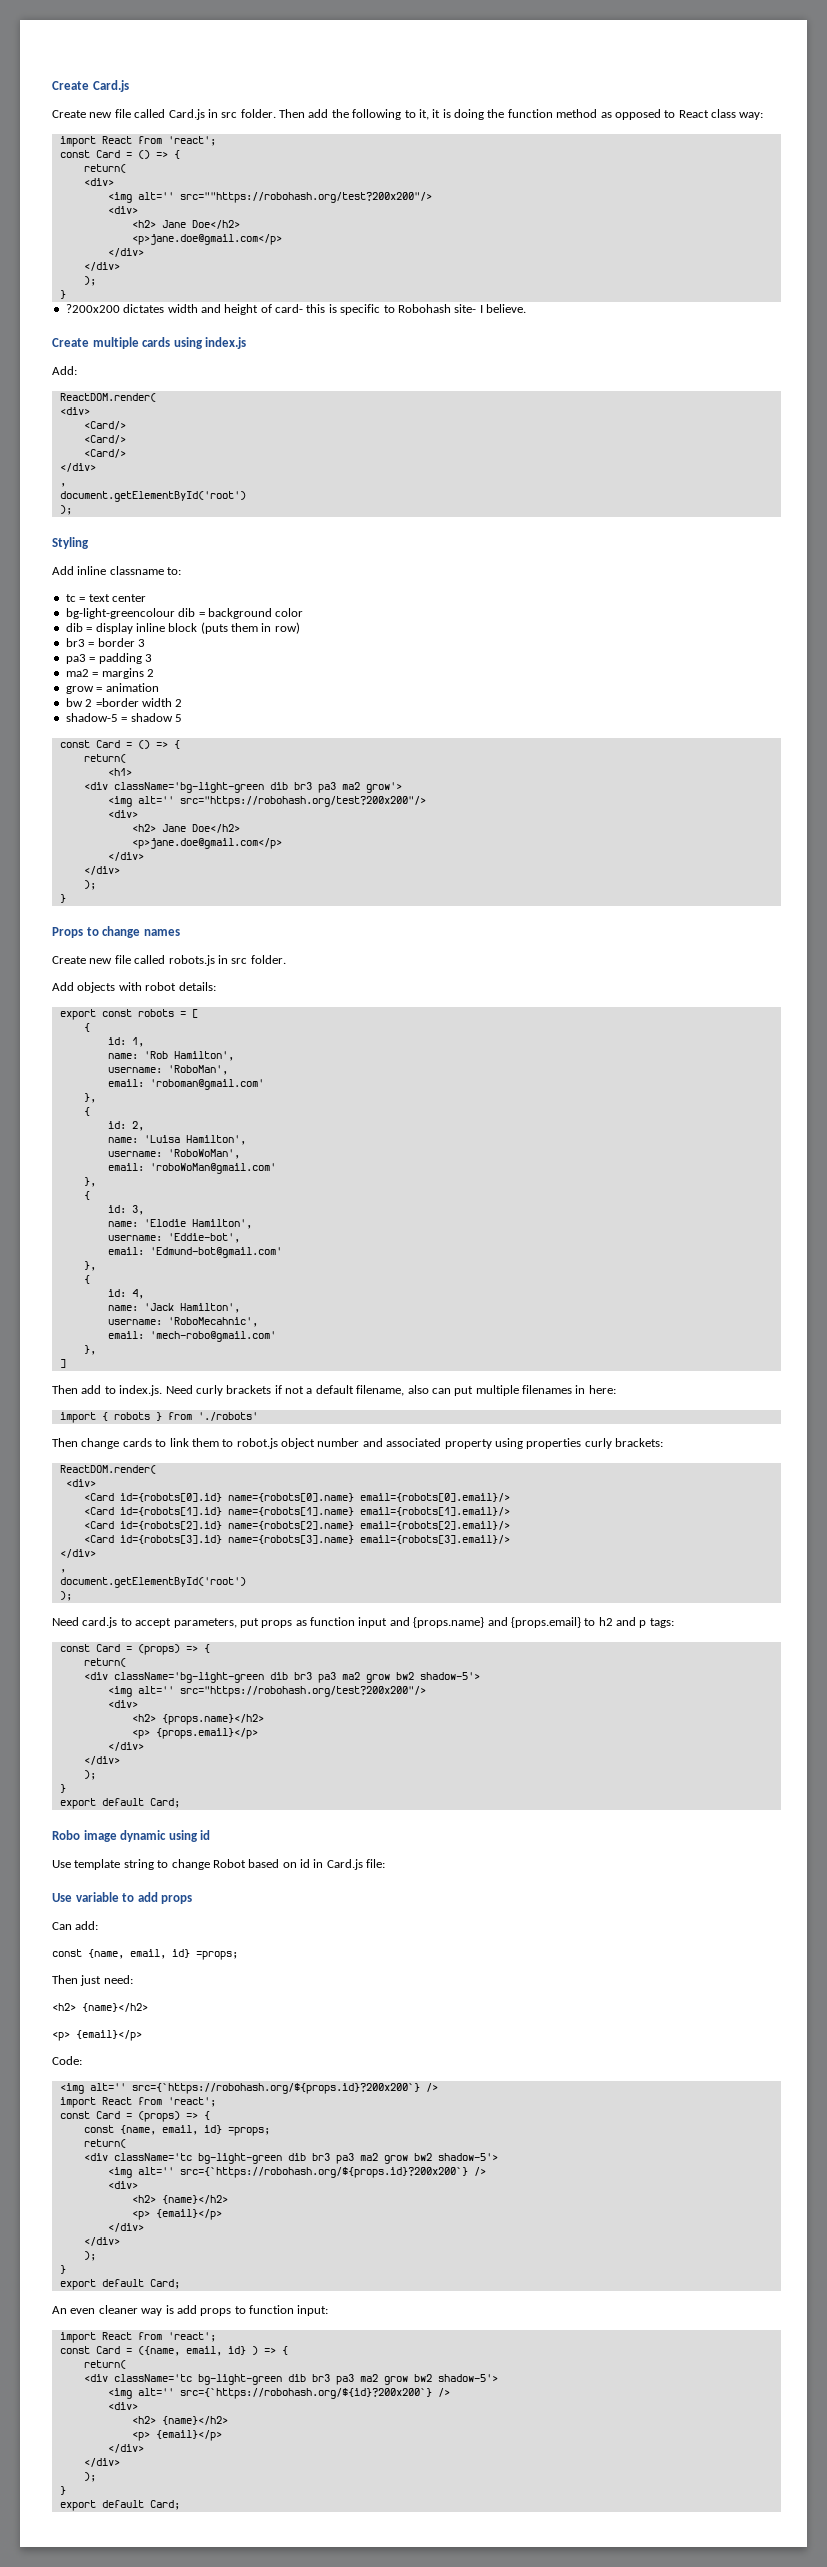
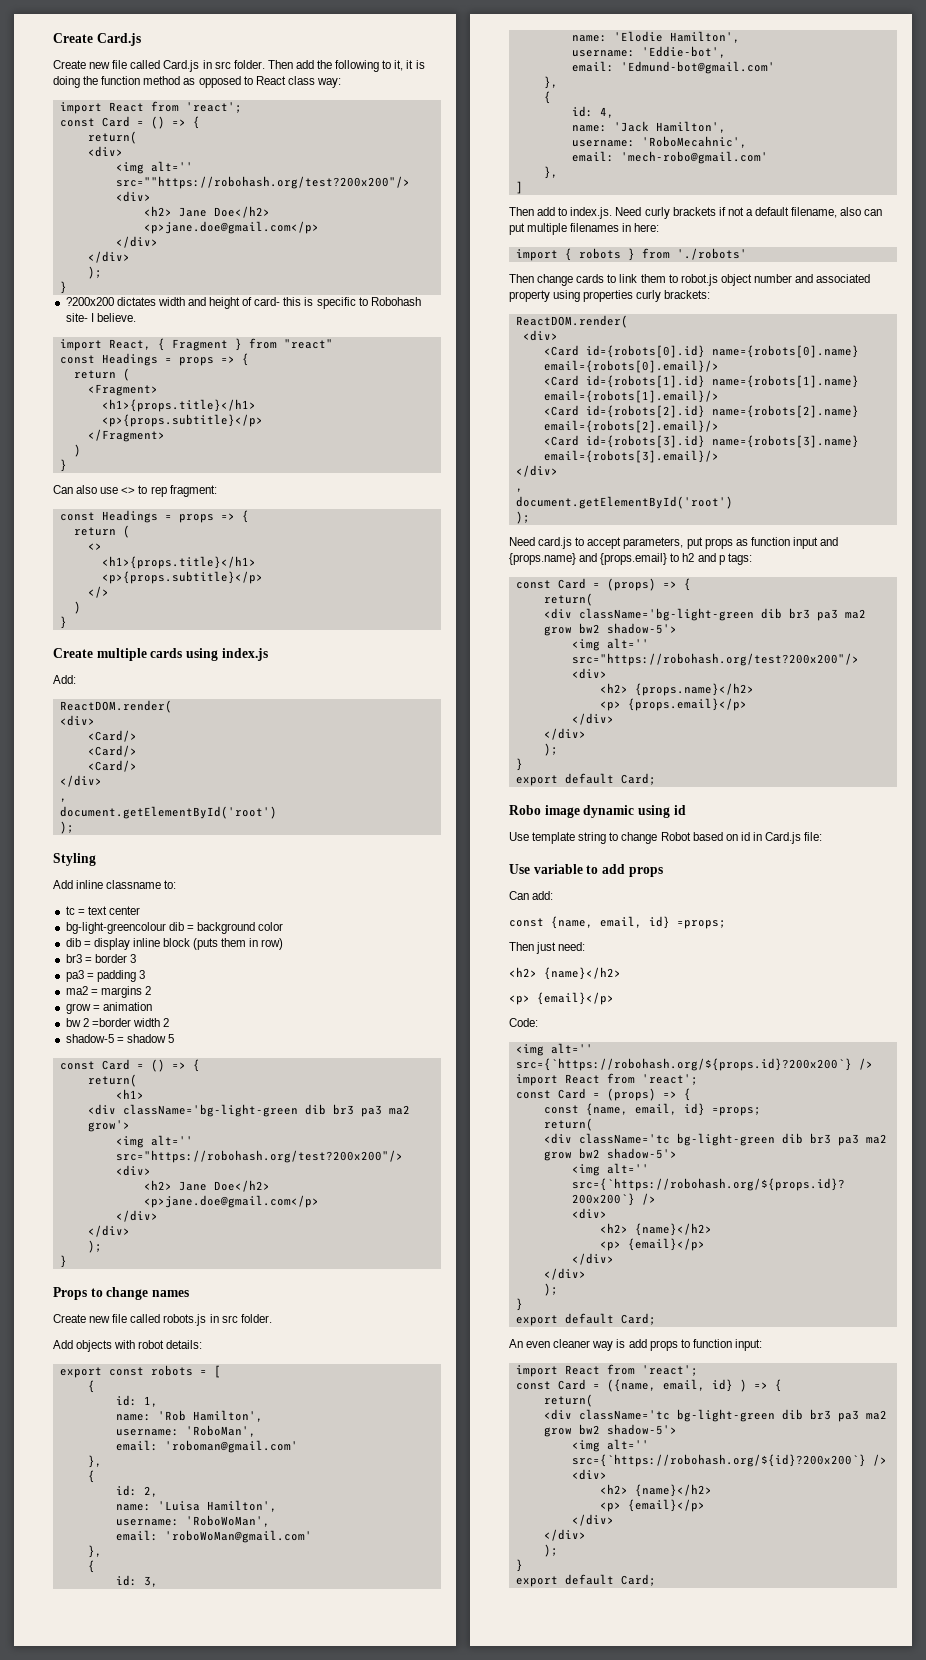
+ import React, { Fragment } from "react"
+ const Headings = props => {
+ return (
+ <Fragment>
+ <h1>{props.title}</h1>
+ <p>{props.subtitle}</p>
+ </Fragment>
+ )
+ }
+ Can also use <> to rep fragment:
+ const Headings = props => {
+ return (
+ <>
+ <h1>{props.title}</h1>
+ <p>{props.subtitle}</p>
+ </>
+ )
+ }

